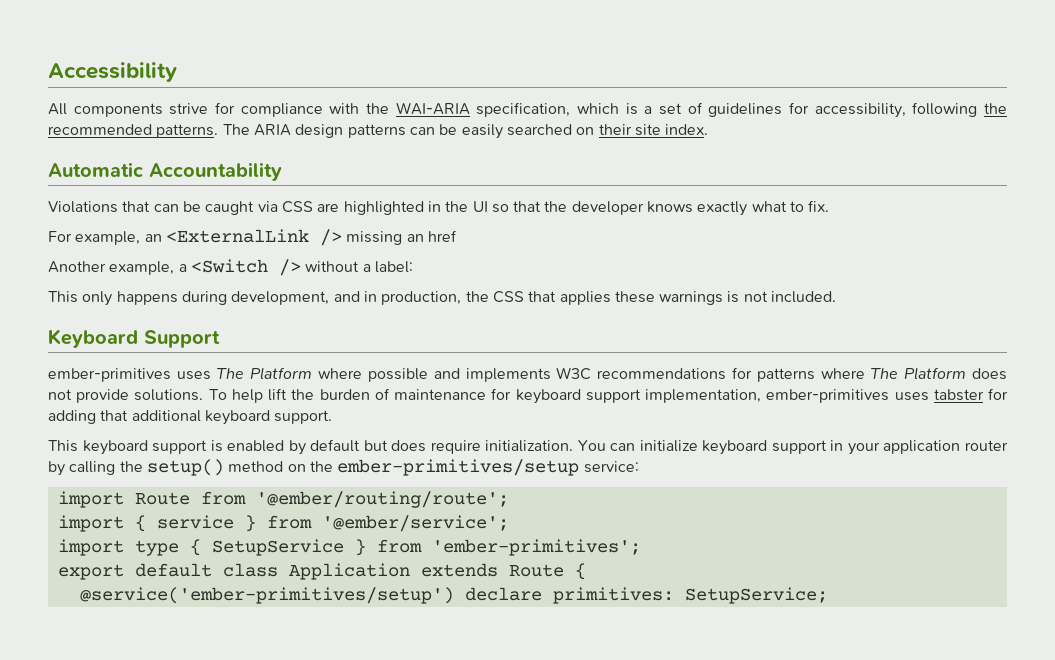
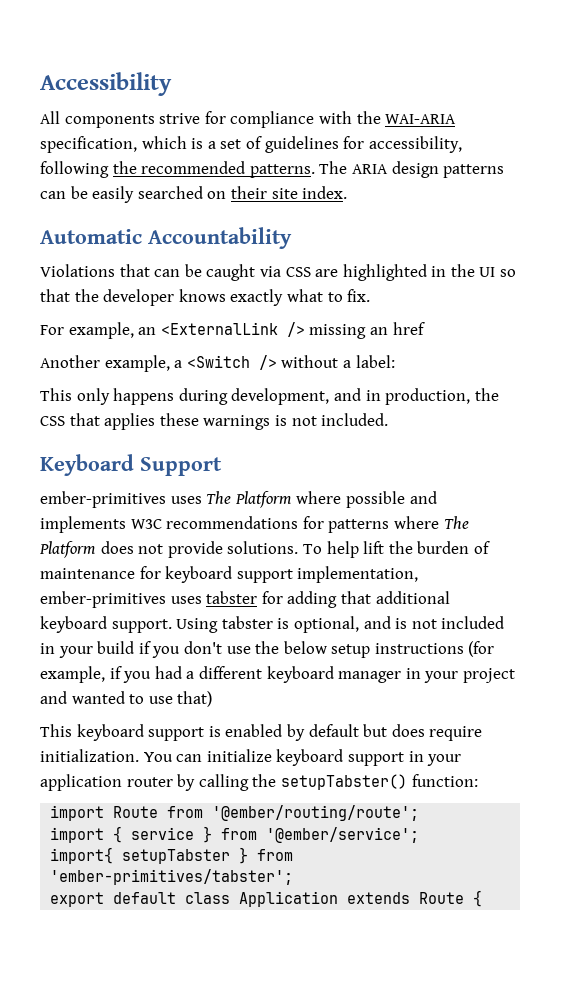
+ Using tabster is optional, and is not included in your build if you don't use the below setup instructions (for example, if you had a different keyboard manager in your project and wanted to use that)
- You can initialize keyboard support in your application router by calling the setup() method on the ember-primitives/setup service:
+ You can initialize keyboard support in your application router by calling the setupTabster() function:
- import type { SetupService } from 'ember-primitives';
+ import{ setupTabster } from 'ember-primitives/tabster';
- @service('ember-primitives/setup') declare primitives: SetupService;

